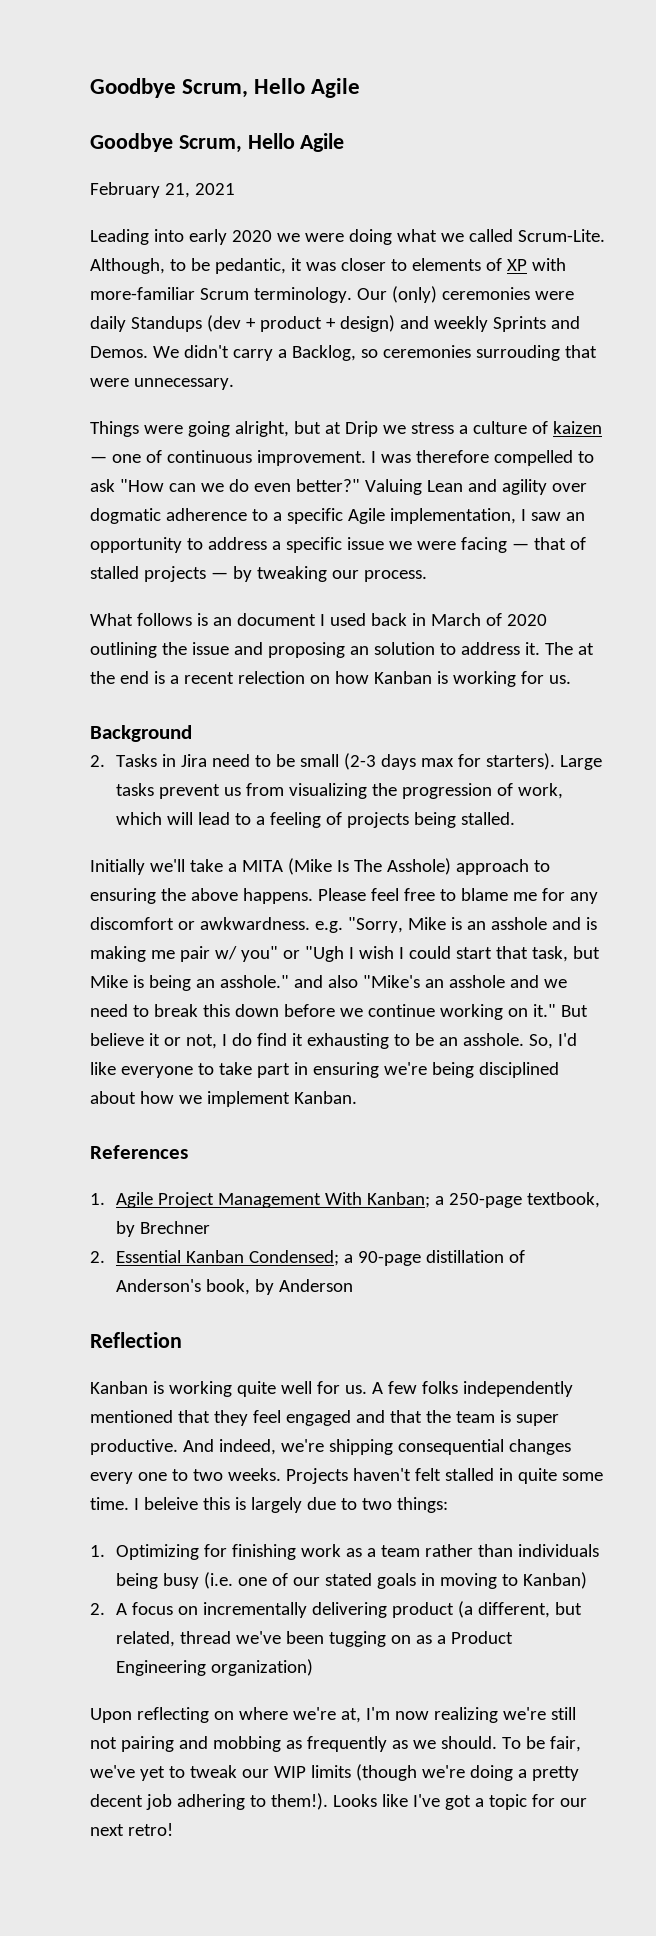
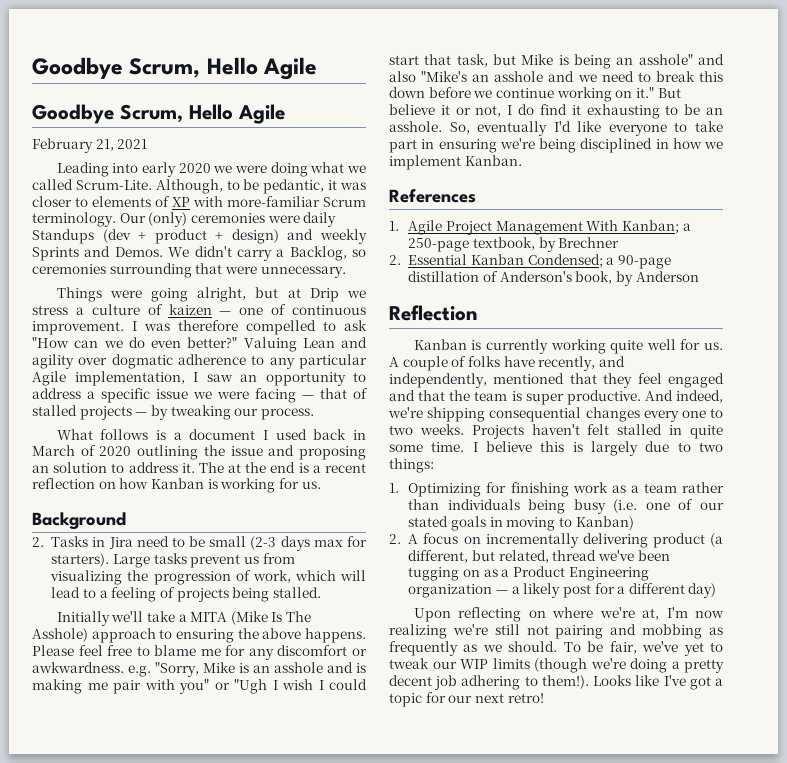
- We didn't carry a Backlog, so ceremonies surrouding that were unnecessary.
+ We didn't carry a Backlog, so ceremonies surrounding that were unnecessary.
- Valuing Lean and agility over dogmatic adherence to a specific Agile implementation, I saw an opportunity to address a specific issue we were facing — that of stalled projects — by tweaking our process.
+ Valuing Lean and agility over dogmatic adherence to any particular Agile implementation, I saw an opportunity to address a specific issue we were facing — that of stalled projects — by tweaking our process.
- What follows is an document I used back in March of 2020 outlining the issue and proposing an solution to address it.
+ What follows is a document I used back in March of 2020 outlining the issue and proposing an solution to address it.
- The at the end is a recent relection on how Kanban is working for us.
+ The at the end is a recent reflection on how Kanban is working for us.
- Please feel free to blame me for any discomfort or awkwardness. e.g. "Sorry, Mike is an asshole and is making me pair w/ you" or "Ugh I wish I could start that task, but Mike is being an asshole." and also "Mike's an asshole and we need to break this down before we continue working on it."
+ Please feel free to blame me for any discomfort or awkwardness. e.g. "Sorry, Mike is an asshole and is making me pair with you" or "Ugh I wish I could start that task, but Mike is being an asshole" and also "Mike's an asshole and we need to break this down before we continue working on it."
- So, I'd like everyone to take part in ensuring we're being disciplined about how we implement Kanban.
+ So, eventually I'd like everyone to take part in ensuring we're being disciplined in how we implement Kanban.
- Kanban is working quite well for us.
+ Kanban is currently working quite well for us.
- A few folks independently mentioned that they feel engaged and that the team is super productive.
+ A couple of folks have recently, and independently, mentioned that they feel engaged and that the team is super productive.
- I beleive this is largely due to two things:
+ I believe this is largely due to two things:
- 2. A focus on incrementally delivering product (a different, but related, thread we've been tugging on as a Product Engineering organization)
+ 2. A focus on incrementally delivering product (a different, but related, thread we've been tugging on as a Product Engineering organization — a likely post for a different day)

